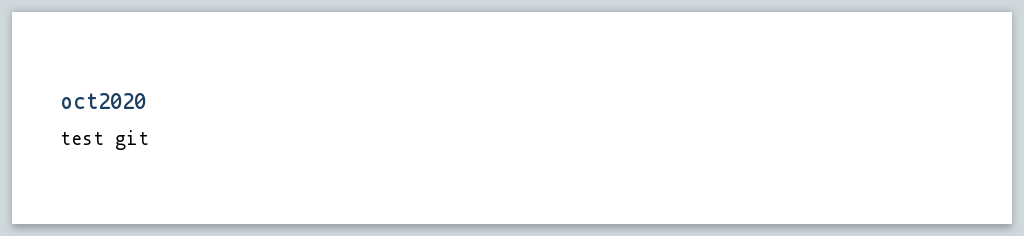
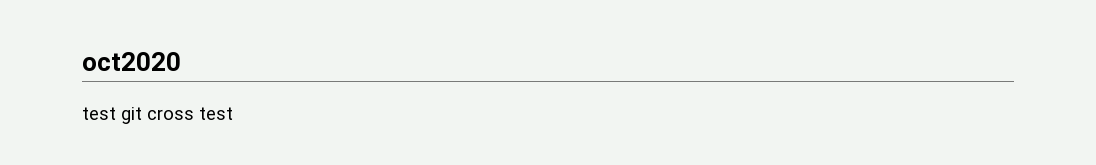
- test git
+ test git cross test

